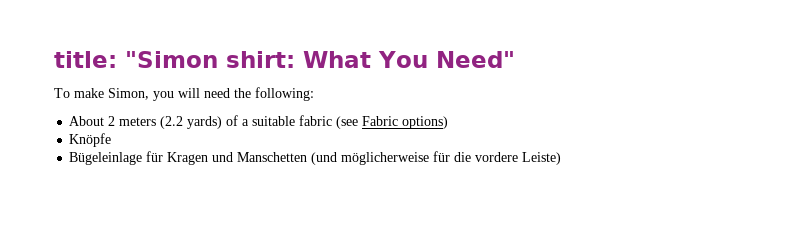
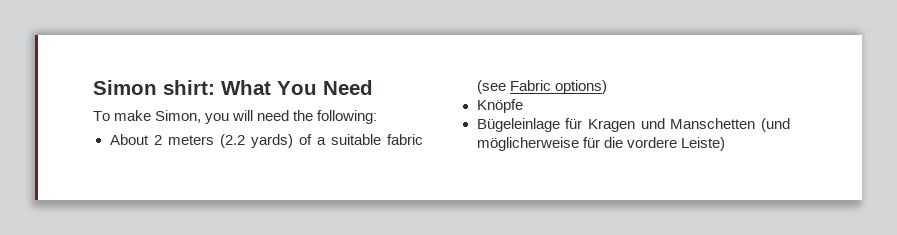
- title: "Simon shirt: What You Need"
+ Simon shirt: What You Need

